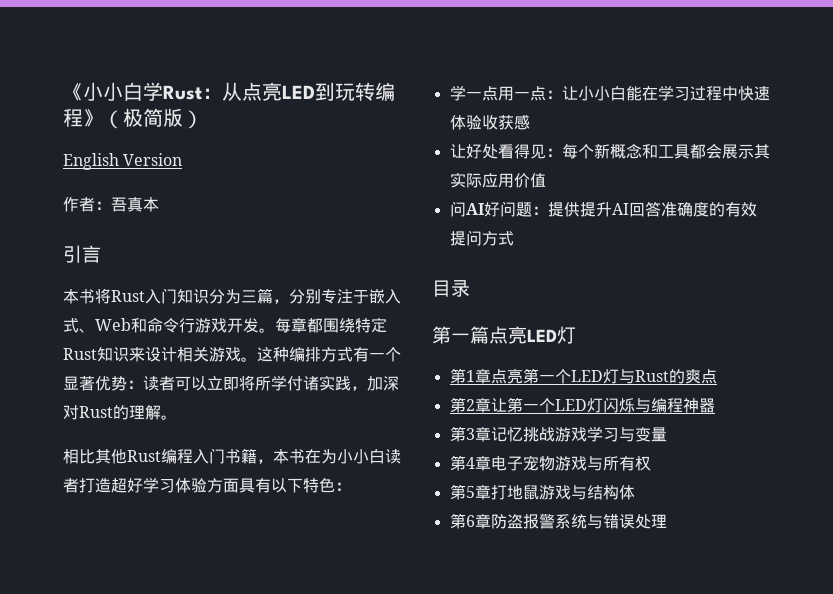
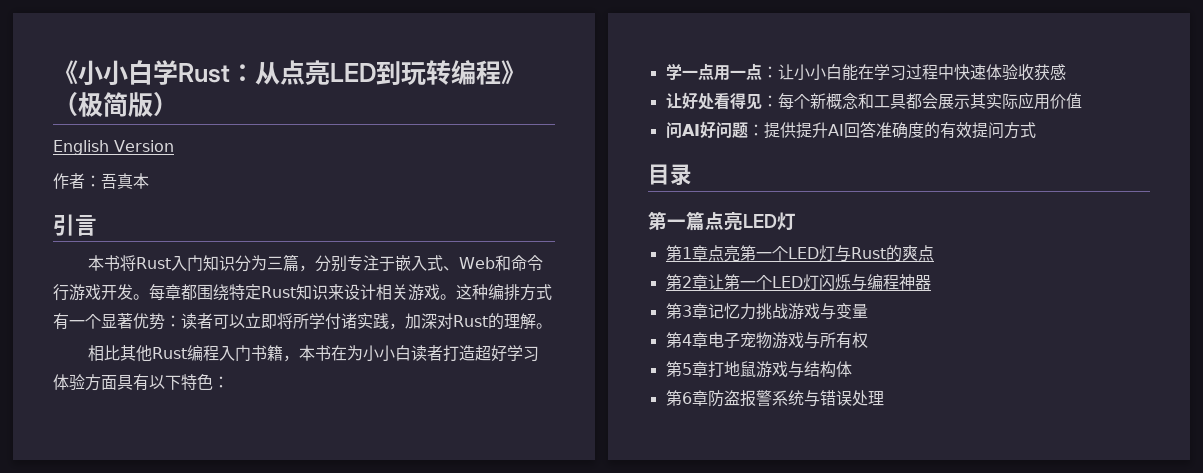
- 第3章记忆挑战游戏学习与变量
+ 第3章记忆力挑战游戏与变量

